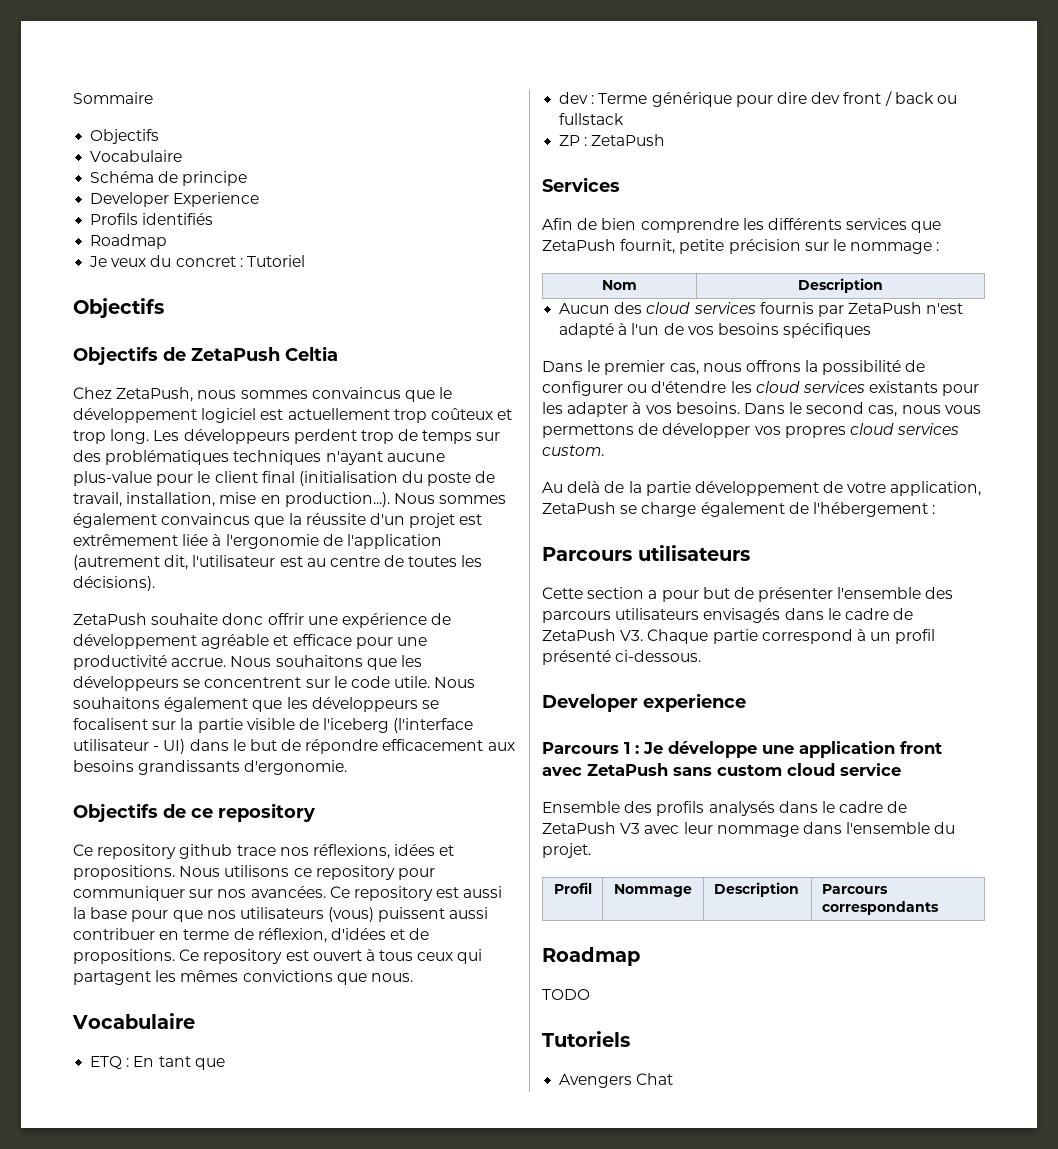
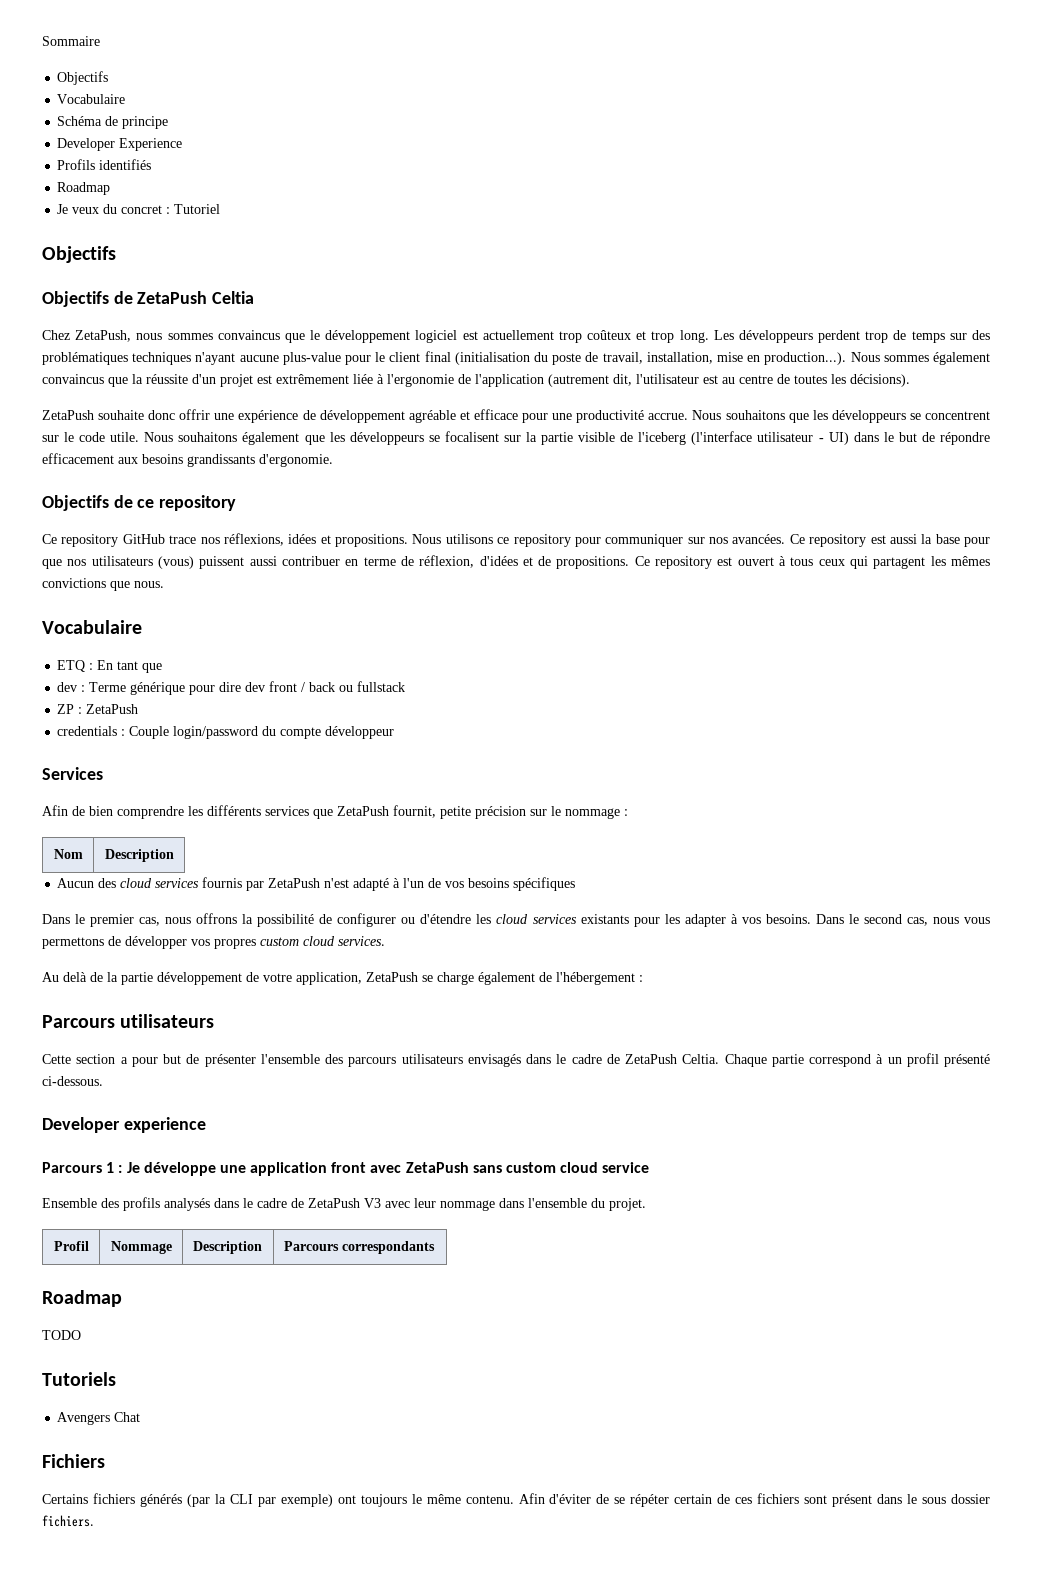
- Ce repository github trace nos réflexions, idées et propositions.
+ Ce repository GitHub trace nos réflexions, idées et propositions.
+ credentials : Couple login/password du compte développeur
- Dans le second cas, nous vous permettons de développer vos propres cloud services custom.
+ Dans le second cas, nous vous permettons de développer vos propres custom cloud services.
- Cette section a pour but de présenter l'ensemble des parcours utilisateurs envisagés dans le cadre de ZetaPush V3. Chaque partie correspond à un profil présenté ci-dessous.
+ Cette section a pour but de présenter l'ensemble des parcours utilisateurs envisagés dans le cadre de ZetaPush Celtia. Chaque partie correspond à un profil présenté ci-dessous.
+ Fichiers
+ Certains fichiers générés (par la CLI par exemple) ont toujours le même contenu. Afin d'éviter de se répéter certain de ces fichiers sont présent dans le sous dossier fichiers.

